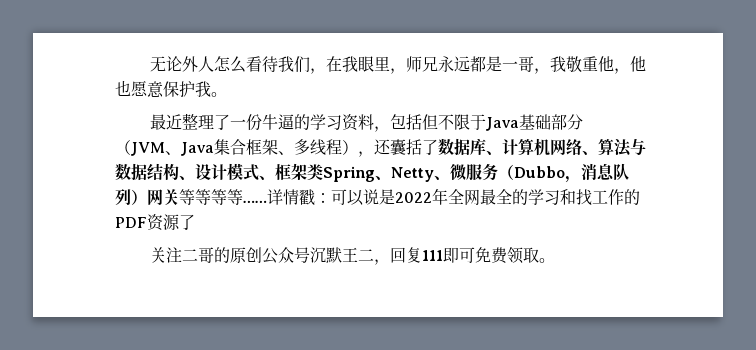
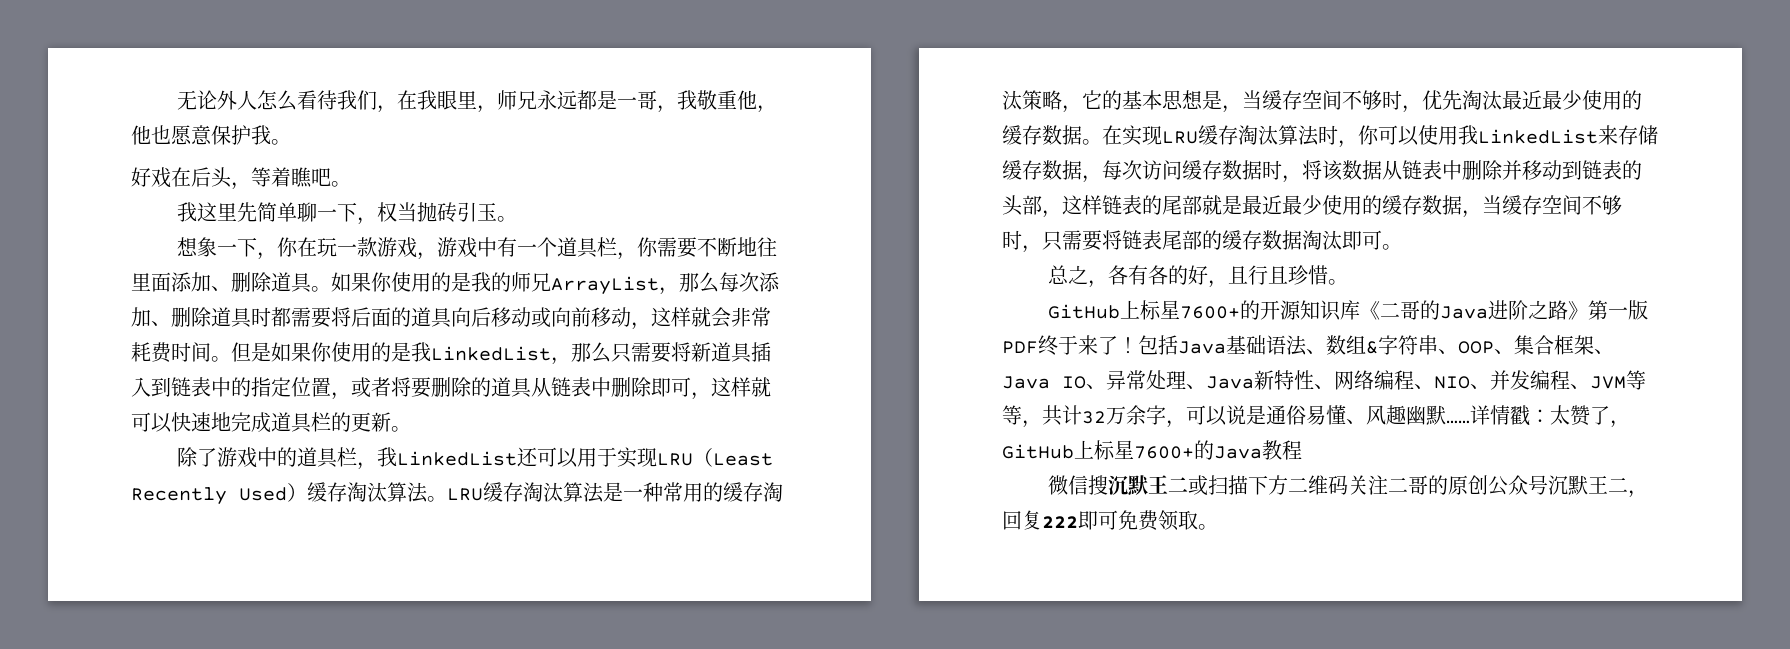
- 最近整理了一份牛逼的学习资料，包括但不限于Java基础部分（JVM、Java集合框架、多线程），还囊括了数据库、计算机网络、算法与数据结构、设计模式、框架类Spring、Netty、微服务（Dubbo，消息队列）网关等等等等……详情戳：可以说是2022年全网最全的学习和找工作的PDF资源了
- 关注二哥的原创公众号沉默王二，回复111即可免费领取。
+ 好戏在后头，等着瞧吧。
+ 我这里先简单聊一下，权当抛砖引玉。
+ 想象一下，你在玩一款游戏，游戏中有一个道具栏，你需要不断地往里面添加、删除道具。如果你使用的是我的师兄ArrayList，那么每次添加、删除道具时都需要将后面的道具向后移动或向前移动，这样就会非常耗费时间。但是如果你使用的是我LinkedList，那么只需要将新道具插入到链表中的指定位置，或者将要删除的道具从链表中删除即可，这样就可以快速地完成道具栏的更新。
+ 除了游戏中的道具栏，我LinkedList还可以用于实现LRU（Least Recently Used）缓存淘汰算法。LRU缓存淘汰算法是一种常用的缓存淘汰策略，它的基本思想是，当缓存空间不够时，优先淘汰最近最少使用的缓存数据。在实现LRU缓存淘汰算法时，你可以使用我LinkedList来存储缓存数据，每次访问缓存数据时，将该数据从链表中删除并移动到链表的头部，这样链表的尾部就是最近最少使用的缓存数据，当缓存空间不够时，只需要将链表尾部的缓存数据淘汰即可。
+ 总之，各有各的好，且行且珍惜。
+ GitHub上标星7600+的开源知识库《二哥的Java进阶之路》第一版PDF终于来了！包括Java基础语法、数组&字符串、OOP、集合框架、Java IO、异常处理、Java新特性、网络编程、NIO、并发编程、JVM等等，共计32万余字，可以说是通俗易懂、风趣幽默……详情戳：太赞了，GitHub上标星7600+的Java教程
+ 微信搜沉默王二或扫描下方二维码关注二哥的原创公众号沉默王二，回复222即可免费领取。

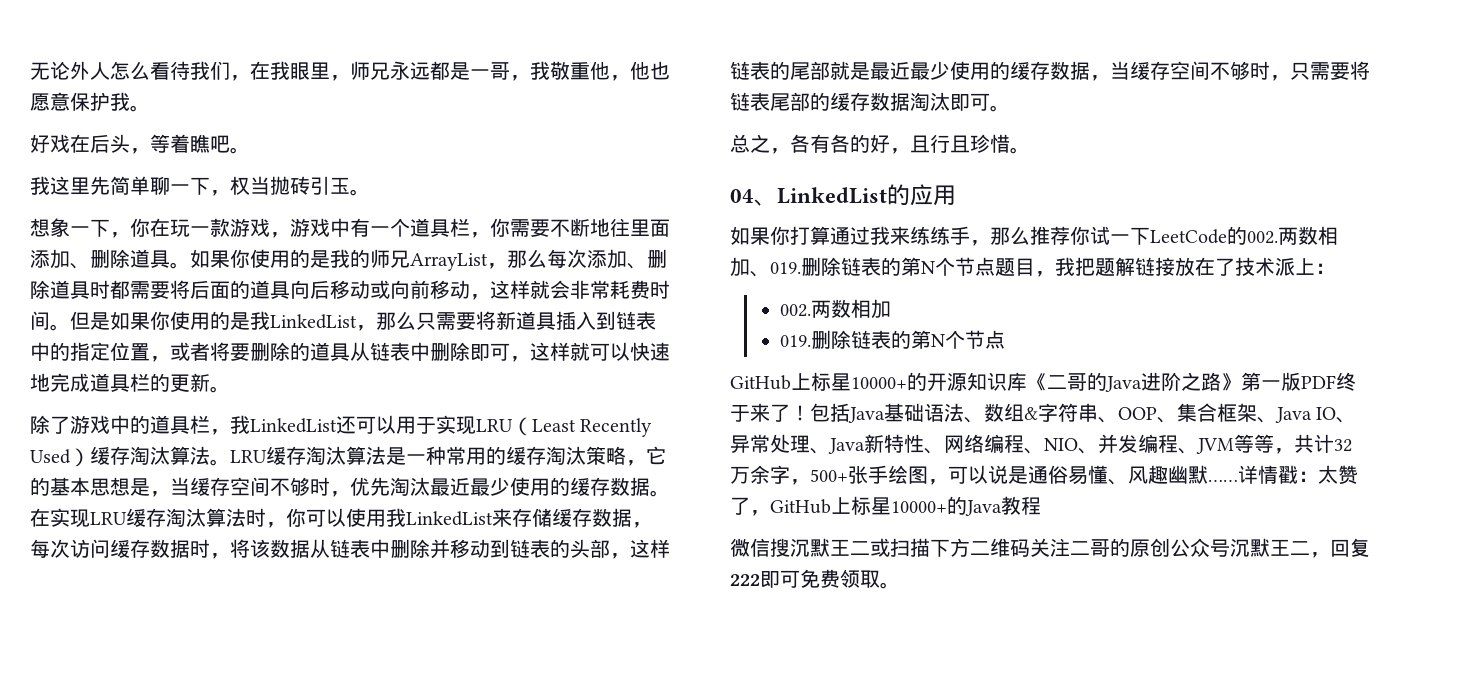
- GitHub上标星7600+的开源知识库《二哥的Java进阶之路》第一版PDF终于来了！
+ 04、LinkedList的应用
+ 如果你打算通过我来练练手，那么推荐你试一下LeetCode的002.两数相加、019.删除链表的第N个节点题目，我把题解链接放在了技术派上：
+ 002.两数相加
+ 019.删除链表的第N个节点
+ GitHub上标星10000+的开源知识库《二哥的Java进阶之路》第一版PDF终于来了！
- 包括Java基础语法、数组&字符串、OOP、集合框架、Java IO、异常处理、Java新特性、网络编程、NIO、并发编程、JVM等等，共计32万余字，可以说是通俗易懂、风趣幽默……
+ 包括Java基础语法、数组&字符串、OOP、集合框架、Java IO、异常处理、Java新特性、网络编程、NIO、并发编程、JVM等等，共计32万余字，500+张手绘图，可以说是通俗易懂、风趣幽默……
- 详情戳：太赞了，GitHub上标星7600+的Java教程
+ 详情戳：太赞了，GitHub上标星10000+的Java教程

